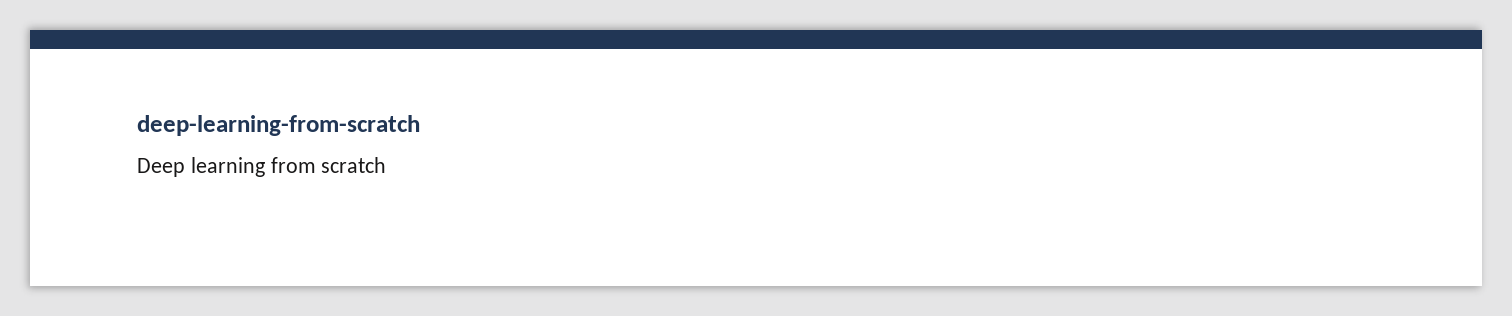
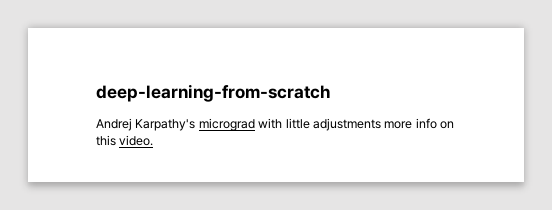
- Deep learning from scratch
+ Andrej Karpathy's micrograd with little adjustments more info on this video.

